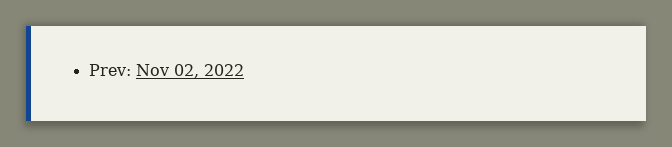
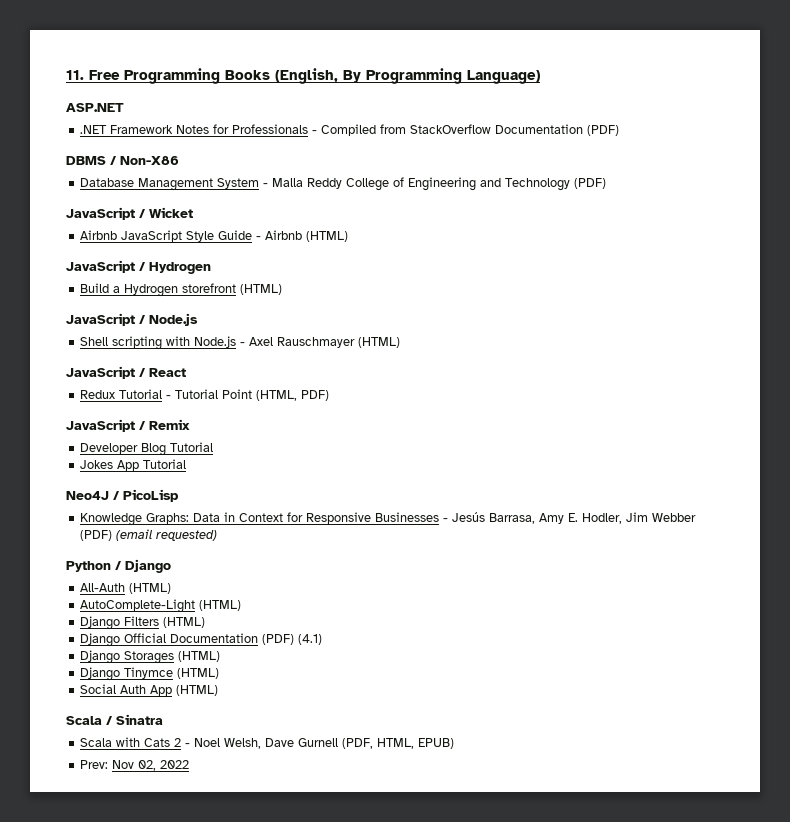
+ 11. Free Programming Books (English, By Programming Language)
+ ASP.NET
+ .NET Framework Notes for Professionals - Compiled from StackOverflow Documentation (PDF)
+ DBMS / Non-X86
+ Database Management System - Malla Reddy College of Engineering and Technology (PDF)
+ JavaScript / Wicket
+ Airbnb JavaScript Style Guide - Airbnb (HTML)
+ JavaScript / Hydrogen
+ Build a Hydrogen storefront (HTML)
+ JavaScript / Node.js
+ Shell scripting with Node.js - Axel Rauschmayer (HTML)
+ JavaScript / React
+ Redux Tutorial - Tutorial Point (HTML, PDF)
+ JavaScript / Remix
+ Developer Blog Tutorial
+ Jokes App Tutorial
+ Neo4J / PicoLisp
+ Knowledge Graphs: Data in Context for Responsive Businesses - Jesús Barrasa, Amy E. Hodler, Jim Webber (PDF) (email requested)
+ Python / Django
+ All-Auth (HTML)
+ AutoComplete-Light (HTML)
+ Django Filters (HTML)
+ Django Official Documentation (PDF) (4.1)
+ Django Storages (HTML)
+ Django Tinymce (HTML)
+ Social Auth App (HTML)
+ Scala / Sinatra
+ Scala with Cats 2 - Noel Welsh, Dave Gurnell (PDF, HTML, EPUB)

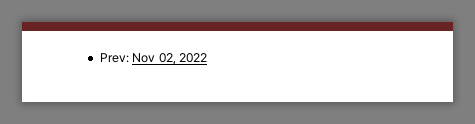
- 11. Free Programming Books (English, By Programming Language)
- ASP.NET
- .NET Framework Notes for Professionals - Compiled from StackOverflow Documentation (PDF)
- DBMS / Non-X86
- Database Management System - Malla Reddy College of Engineering and Technology (PDF)
- JavaScript / Wicket
- Airbnb JavaScript Style Guide - Airbnb (HTML)
- JavaScript / Hydrogen
- Build a Hydrogen storefront (HTML)
- JavaScript / Node.js
- Shell scripting with Node.js - Axel Rauschmayer (HTML)
- JavaScript / React
- Redux Tutorial - Tutorial Point (HTML, PDF)
- JavaScript / Remix
- Developer Blog Tutorial
- Jokes App Tutorial
- Neo4J / PicoLisp
- Knowledge Graphs: Data in Context for Responsive Businesses - Jesús Barrasa, Amy E. Hodler, Jim Webber (PDF) (email requested)
- Python / Django
- All-Auth (HTML)
- AutoComplete-Light (HTML)
- Django Filters (HTML)
- Django Official Documentation (PDF) (4.1)
- Django Storages (HTML)
- Django Tinymce (HTML)
- Social Auth App (HTML)
- Scala / Sinatra
- Scala with Cats 2 - Noel Welsh, Dave Gurnell (PDF, HTML, EPUB)

